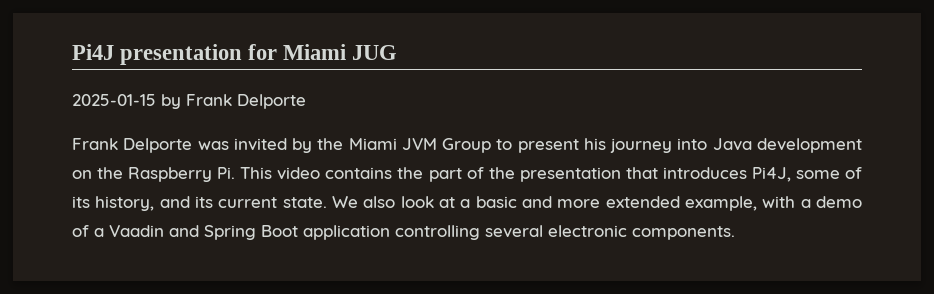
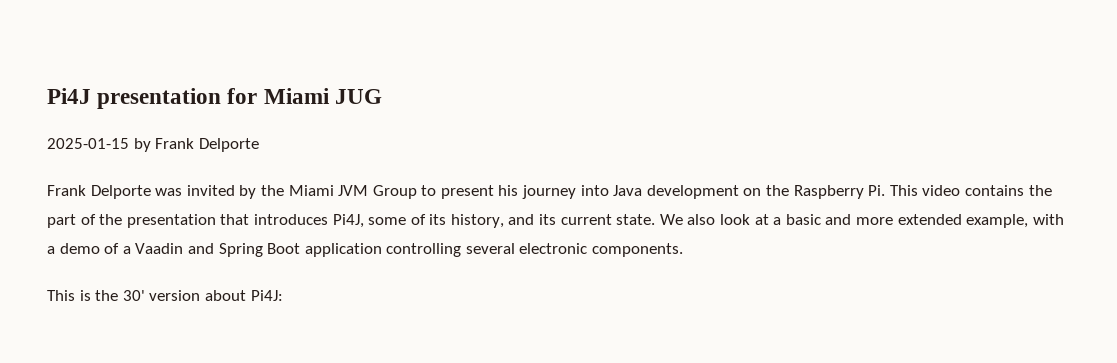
+ This is the 30' version about Pi4J:

